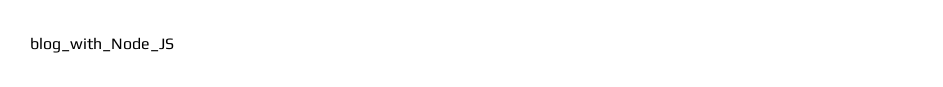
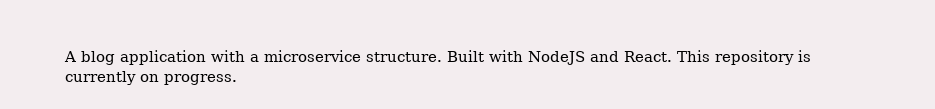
- blog_with_Node_JS
+ A blog application with a microservice structure. Built with NodeJS and React. This repository is currently on progress.

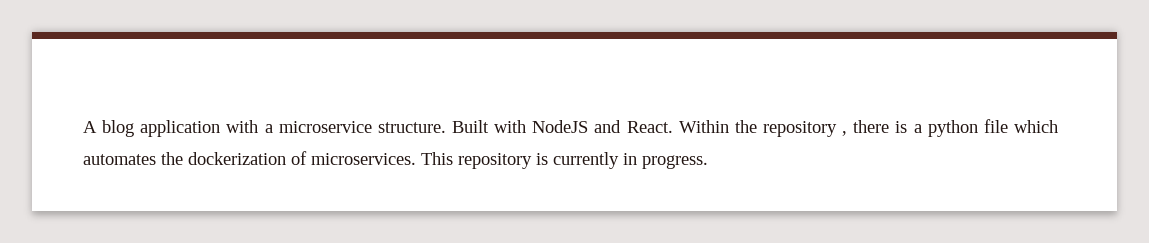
+ Within the repository , there is a python file which automates the dockerization of microservices.
- This repository is currently on progress.
+ This repository is currently in progress.

